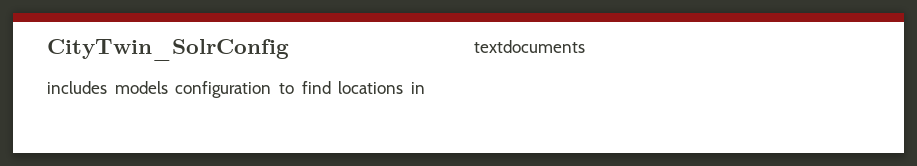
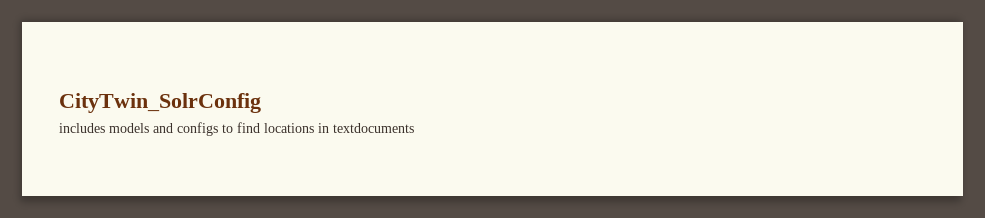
- includes models configuration to find locations in textdocuments
+ includes models and configs to find locations in textdocuments

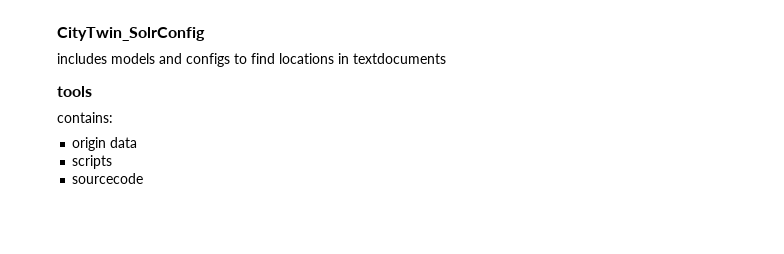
+ tools
+ contains:
+ origin data
+ scripts
+ sourcecode

